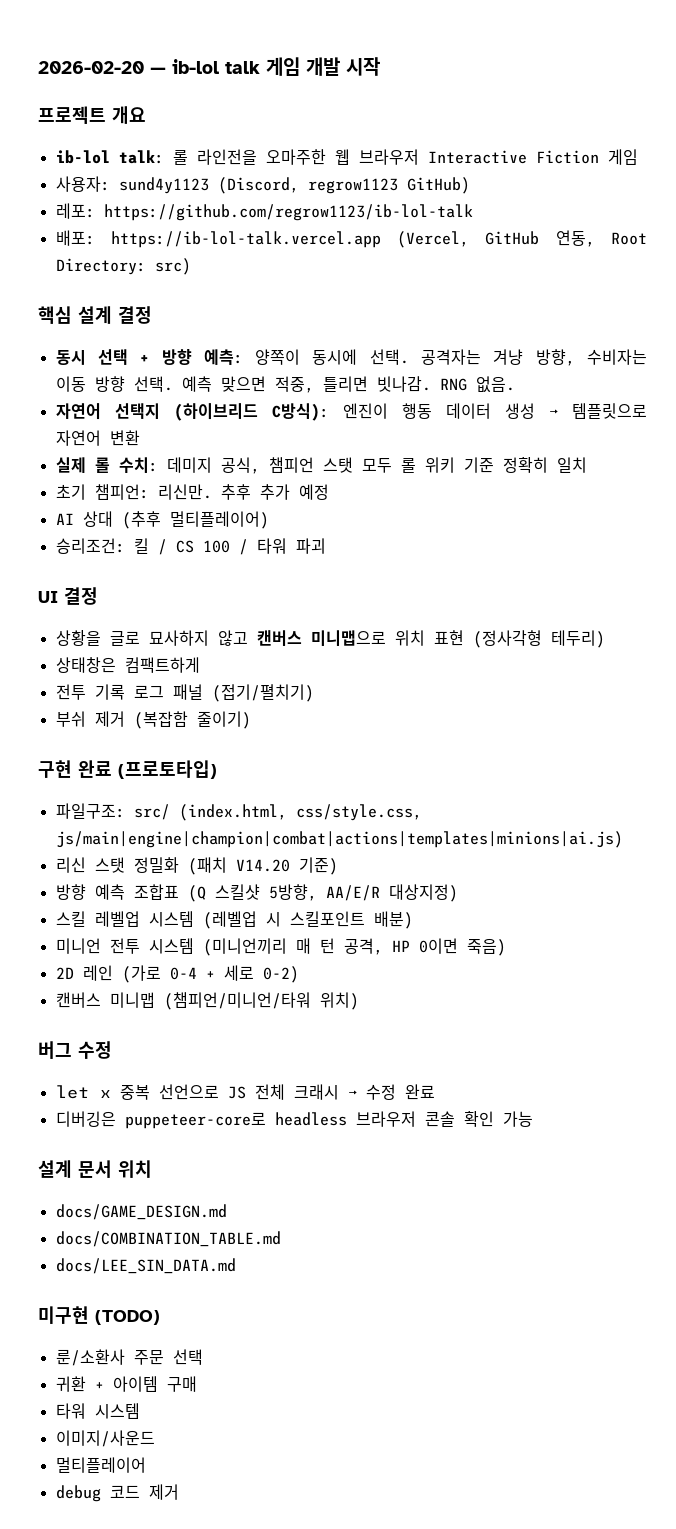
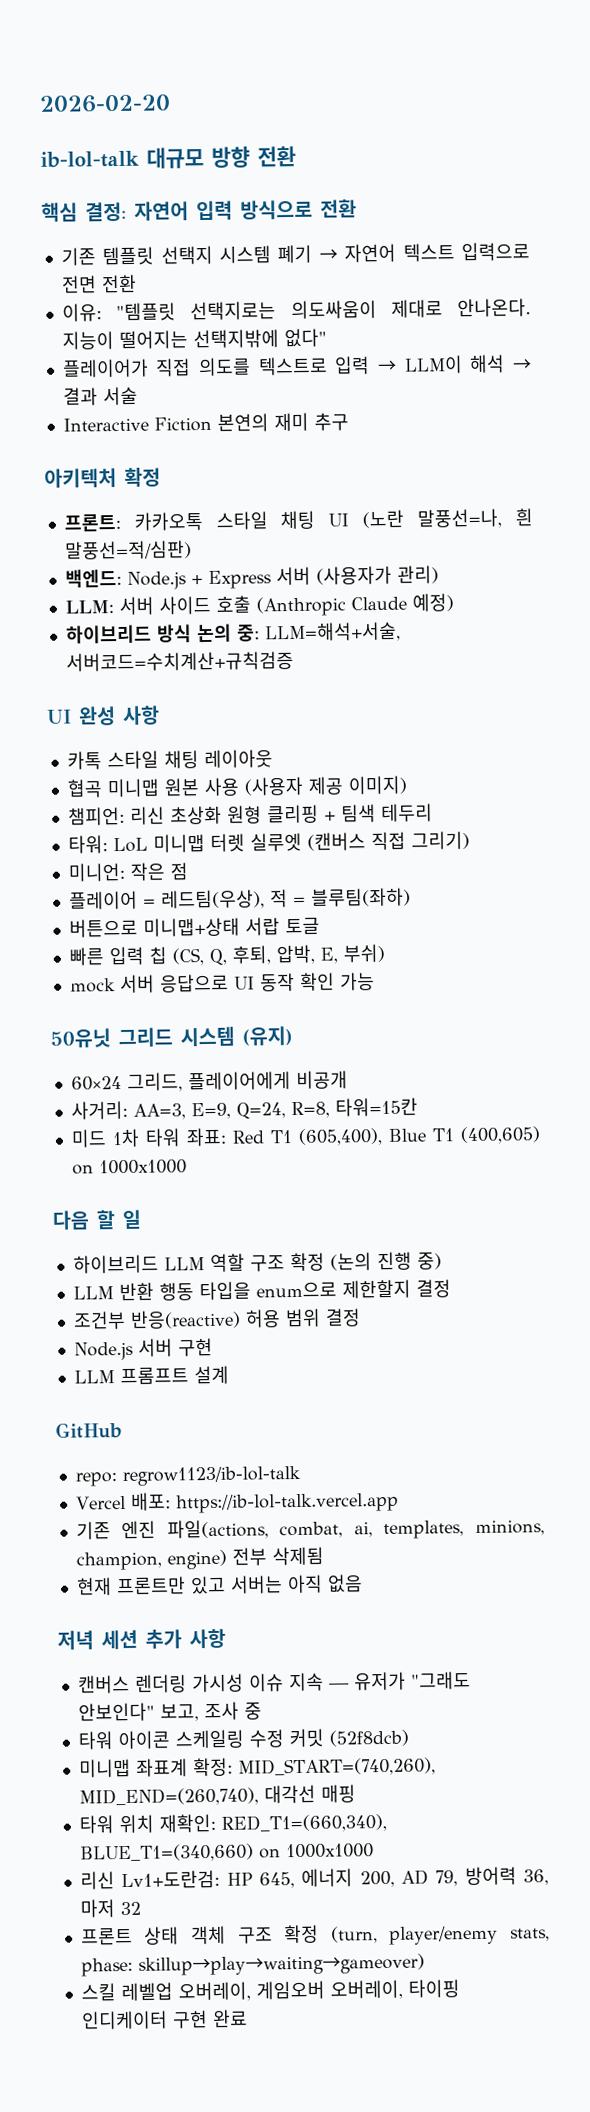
- 2026-02-20 — ib-lol talk 게임 개발 시작
- 프로젝트 개요
- ib-lol talk: 롤 라인전을 오마주한 웹 브라우저 Interactive Fiction 게임
- 사용자: sund4y1123 (Discord, regrow1123 GitHub)
- 레포: https://github.com/regrow1123/ib-lol-talk
- 배포: https://ib-lol-talk.vercel.app (Vercel, GitHub 연동, Root Directory: src)
- 핵심 설계 결정
- 동시 선택 + 방향 예측: 양쪽이 동시에 선택. 공격자는 겨냥 방향, 수비자는 이동 방향 선택. 예측 맞으면 적중, 틀리면 빗나감. RNG 없음.
- 자연어 선택지 (하이브리드 C방식): 엔진이 행동 데이터 생성 → 템플릿으로 자연어 변환
- 실제 롤 수치: 데미지 공식, 챔피언 스탯 모두 롤 위키 기준 정확히 일치
- 초기 챔피언: 리신만. 추후 추가 예정
- AI 상대 (추후 멀티플레이어)
- 승리조건: 킬 / CS 100 / 타워 파괴
- UI 결정
- 상황을 글로 묘사하지 않고 캔버스 미니맵으로 위치 표현 (정사각형 테두리)
- 상태창은 컴팩트하게
- 전투 기록 로그 패널 (접기/펼치기)
- 부쉬 제거 (복잡함 줄이기)
- 구현 완료 (프로토타입)
- 파일구조: src/ (index.html, css/style.css, js/main|engine|champion|combat|actions|templates|minions|ai.js)
- 리신 스탯 정밀화 (패치 V14.20 기준)
- 방향 예측 조합표 (Q 스킬샷 5방향, AA/E/R 대상지정)
- 스킬 레벨업 시스템 (레벨업 시 스킬포인트 배분)
- 미니언 전투 시스템 (미니언끼리 매 턴 공격, HP 0이면 죽음)
- 2D 레인 (가로 0-4 + 세로 0-2)
- 캔버스 미니맵 (챔피언/미니언/타워 위치)
- 버그 수정
- let x 중복 선언으로 JS 전체 크래시 → 수정 완료
- 디버깅은 puppeteer-core로 headless 브라우저 콘솔 확인 가능
- 설계 문서 위치
- docs/GAME_DESIGN.md
- docs/COMBINATION_TABLE.md
- docs/LEE_SIN_DATA.md
- 미구현 (TODO)
- 룬/소환사 주문 선택
- 귀환 + 아이템 구매
- 타워 시스템
- 이미지/사운드
- 멀티플레이어
- debug 코드 제거
+ 2026-02-20
+ ib-lol-talk 대규모 방향 전환
+ 핵심 결정: 자연어 입력 방식으로 전환
+ 기존 템플릿 선택지 시스템 폐기 → 자연어 텍스트 입력으로 전면 전환
+ 이유: "템플릿 선택지로는 의도싸움이 제대로 안나온다. 지능이 떨어지는 선택지밖에 없다"
+ 플레이어가 직접 의도를 텍스트로 입력 → LLM이 해석 → 결과 서술
+ Interactive Fiction 본연의 재미 추구
+ 아키텍처 확정
+ 프론트: 카카오톡 스타일 채팅 UI (노란 말풍선=나, 흰 말풍선=적/심판)
+ 백엔드: Node.js + Express 서버 (사용자가 관리)
+ LLM: 서버 사이드 호출 (Anthropic Claude 예정)
+ 하이브리드 방식 논의 중: LLM=해석+서술, 서버코드=수치계산+규칙검증
+ UI 완성 사항
+ 카톡 스타일 채팅 레이아웃
+ 협곡 미니맵 원본 사용 (사용자 제공 이미지)
+ 챔피언: 리신 초상화 원형 클리핑 + 팀색 테두리
+ 타워: LoL 미니맵 터렛 실루엣 (캔버스 직접 그리기)
+ 미니언: 작은 점
+ 플레이어 = 레드팀(우상), 적 = 블루팀(좌하)
+ 버튼으로 미니맵+상태 서랍 토글
+ 빠른 입력 칩 (CS, Q, 후퇴, 압박, E, 부쉬)
+ mock 서버 응답으로 UI 동작 확인 가능
+ 50유닛 그리드 시스템 (유지)
+ 60×24 그리드, 플레이어에게 비공개
+ 사거리: AA=3, E=9, Q=24, R=8, 타워=15칸
+ 미드 1차 타워 좌표: Red T1 (605,400), Blue T1 (400,605) on 1000x1000
+ 다음 할 일
+ 하이브리드 LLM 역할 구조 확정 (논의 진행 중)
+ LLM 반환 행동 타입을 enum으로 제한할지 결정
+ 조건부 반응(reactive) 허용 범위 결정
+ Node.js 서버 구현
+ LLM 프롬프트 설계
+ GitHub
+ repo: regrow1123/ib-lol-talk
+ Vercel 배포: https://ib-lol-talk.vercel.app
+ 기존 엔진 파일(actions, combat, ai, templates, minions, champion, engine) 전부 삭제됨
+ 현재 프론트만 있고 서버는 아직 없음
+ 저녁 세션 추가 사항
+ 캔버스 렌더링 가시성 이슈 지속 — 유저가 "그래도 안보인다" 보고, 조사 중
+ 타워 아이콘 스케일링 수정 커밋 (52f8dcb)
+ 미니맵 좌표계 확정: MID_START=(740,260), MID_END=(260,740), 대각선 매핑
+ 타워 위치 재확인: RED_T1=(660,340), BLUE_T1=(340,660) on 1000x1000
+ 리신 Lv1+도란검: HP 645, 에너지 200, AD 79, 방어력 36, 마저 32
+ 프론트 상태 객체 구조 확정 (turn, player/enemy stats, phase: skillup→play→waiting→gameover)
+ 스킬 레벨업 오버레이, 게임오버 오버레이, 타이핑 인디케이터 구현 완료

